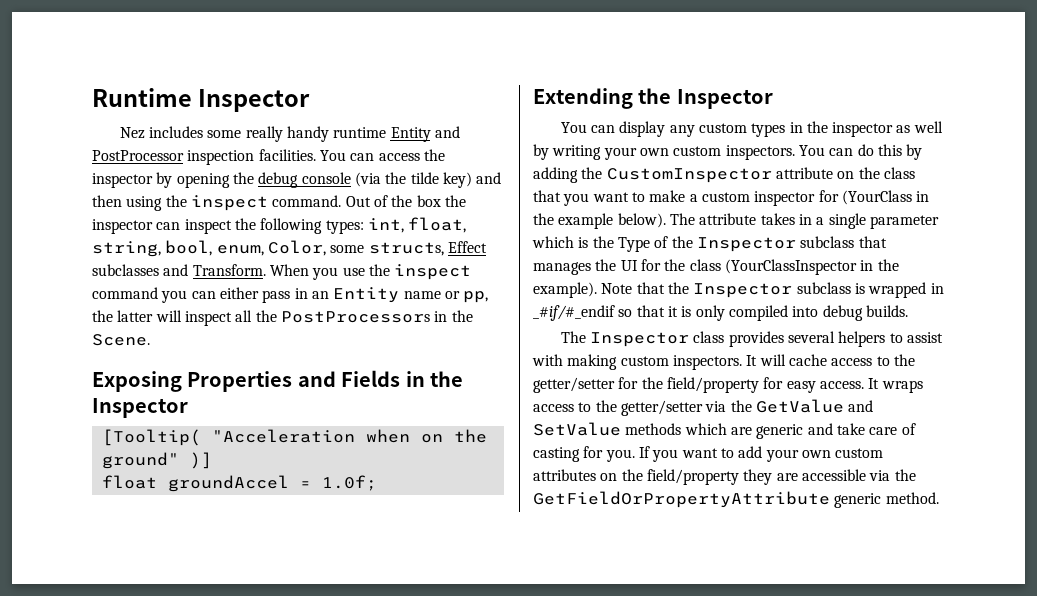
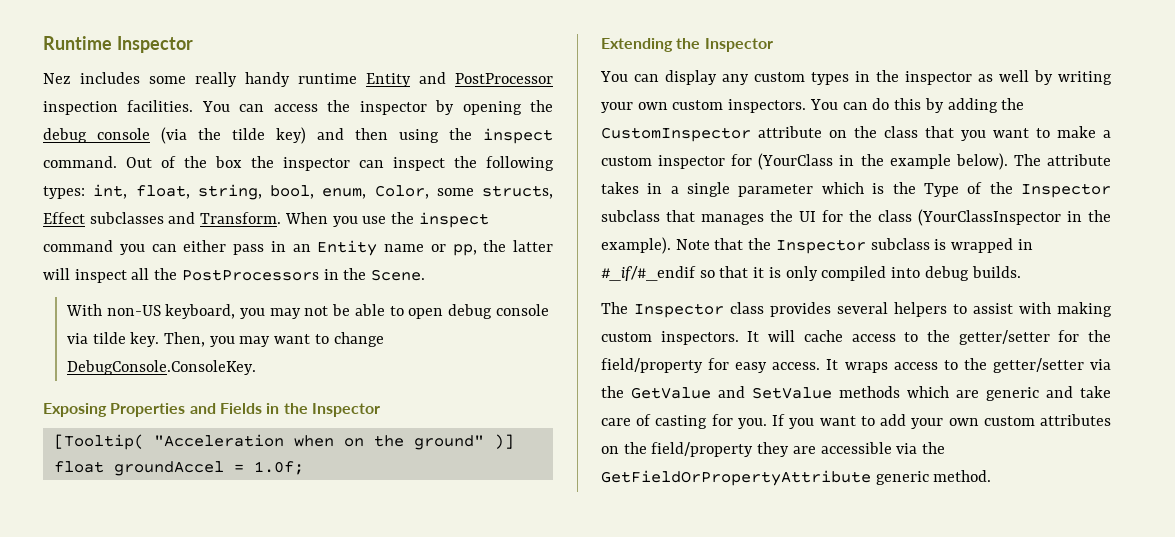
+ With non-US keyboard, you may not be able to open debug console via tilde key. Then, you may want to change DebugConsole.ConsoleKey.
- Note that the Inspector subclass is wrapped in _#if/#_endif so that it is only compiled into debug builds.
+ Note that the Inspector subclass is wrapped in #_if/#_endif so that it is only compiled into debug builds.

